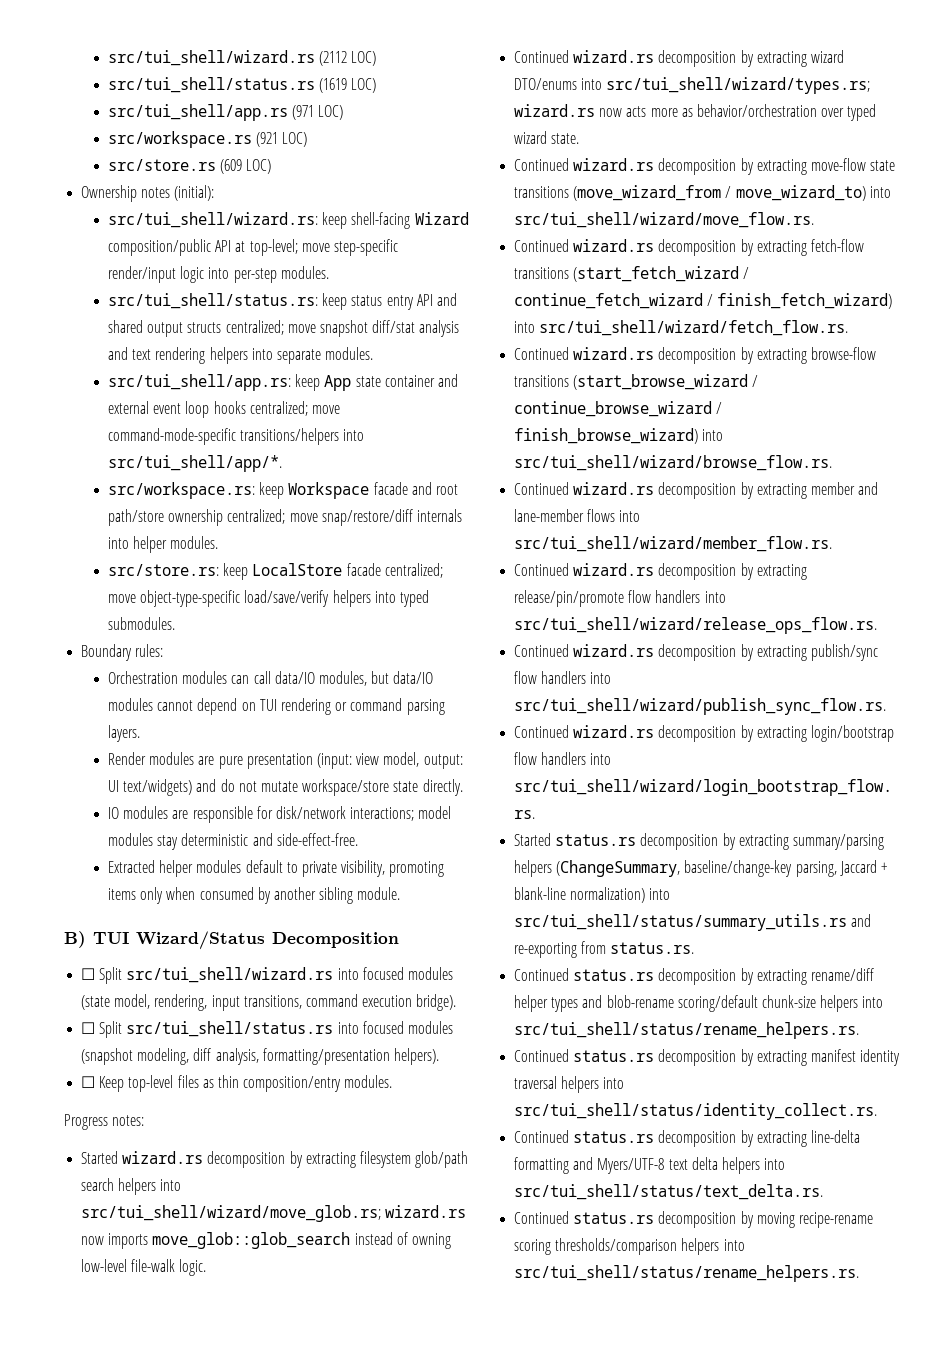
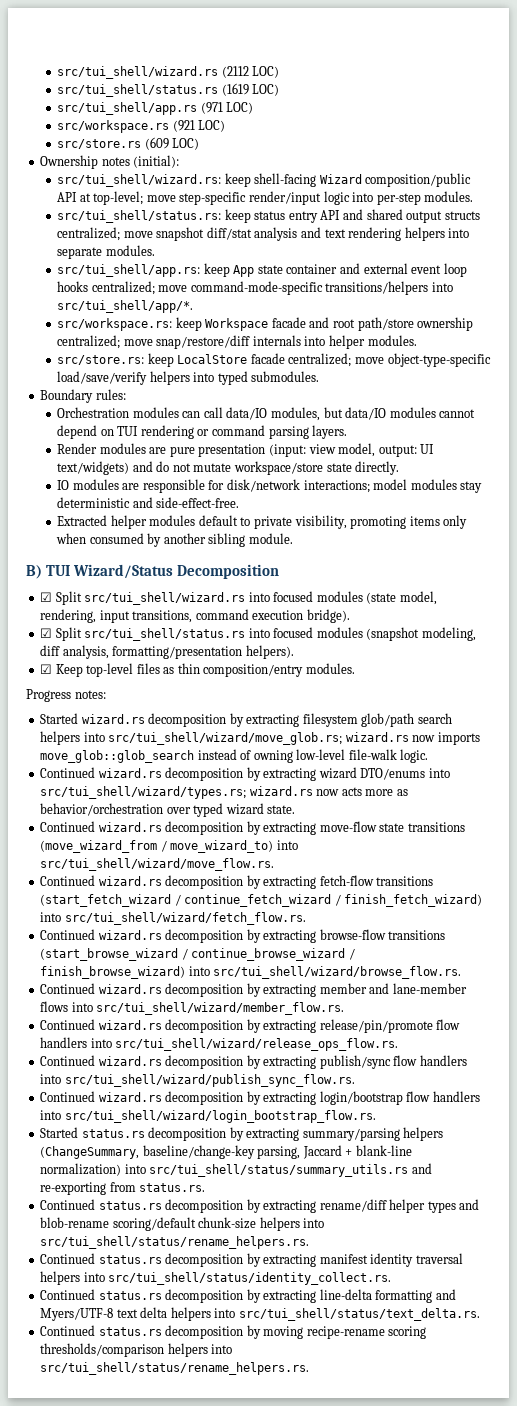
- ☐ Split src/tui_shell/wizard.rs into focused modules (state model, rendering, input transitions, command execution bridge).
+ ☑ Split src/tui_shell/wizard.rs into focused modules (state model, rendering, input transitions, command execution bridge).
- ☐ Split src/tui_shell/status.rs into focused modules (snapshot modeling, diff analysis, formatting/presentation helpers).
+ ☑ Split src/tui_shell/status.rs into focused modules (snapshot modeling, diff analysis, formatting/presentation helpers).
- ☐ Keep top-level files as thin composition/entry modules.
+ ☑ Keep top-level files as thin composition/entry modules.

